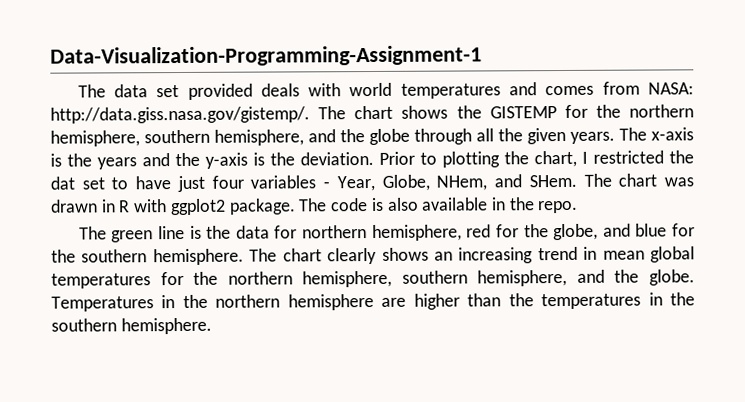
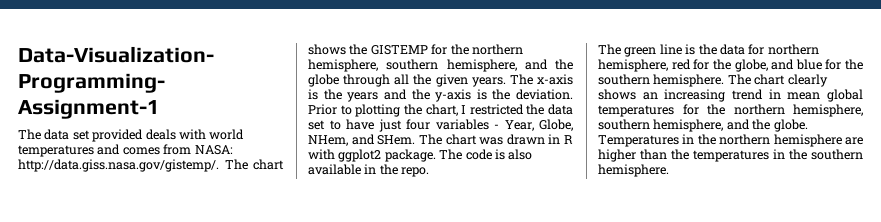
- Prior to plotting the chart, I restricted the dat set to have just four variables - Year, Globe, NHem, and SHem.
+ Prior to plotting the chart, I restricted the data set to have just four variables - Year, Globe, NHem, and SHem.

